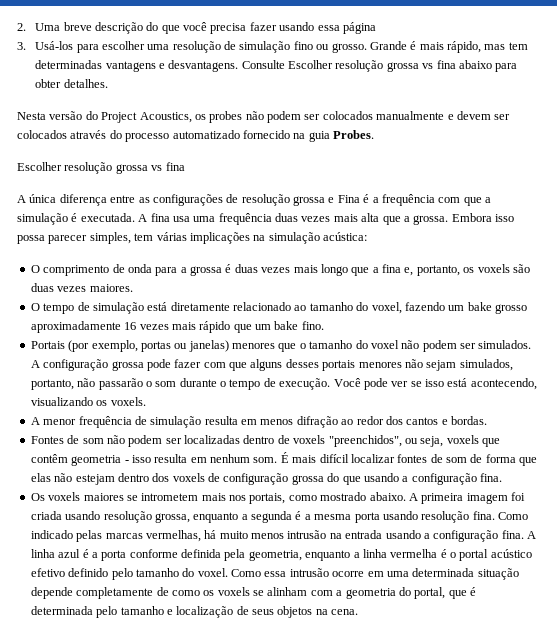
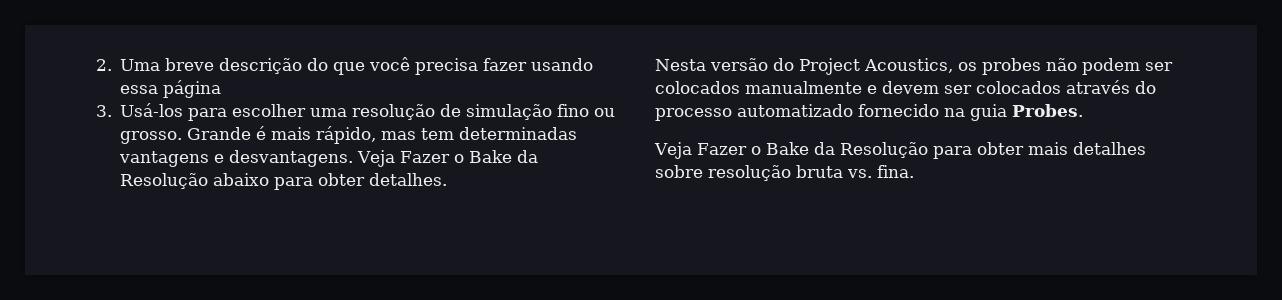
- Consulte Escolher resolução grossa vs fina abaixo para obter detalhes.
+ Veja Fazer o Bake da Resolução abaixo para obter detalhes.
  Nesta versão do Project Acoustics, os probes não podem ser colocados manualmente e devem ser colocados através do processo automatizado fornecido na guia Probes.
- Escolher resolução grossa vs fina
- A única diferença entre as configurações de resolução grossa e Fina é a frequência com que a simulação é executada. A fina usa uma frequência duas vezes mais alta que a grossa. Embora isso possa parecer simples, tem várias implicações na simulação acústica:
- O comprimento de onda para a grossa é duas vezes mais longo que a fina e, portanto, os voxels são duas vezes maiores.
- O tempo de simulação está diretamente relacionado ao tamanho do voxel, fazendo um bake grosso aproximadamente 16 vezes mais rápido que um bake fino.
- Portais (por exemplo, portas ou janelas) menores que o tamanho do voxel não podem ser simulados. A configuração grossa pode fazer com que alguns desses portais menores não sejam simulados, portanto, não passarão o som durante o tempo de execução. Você pode ver se isso está acontecendo, visualizando os voxels.
- A menor frequência de simulação resulta em menos difração ao redor dos cantos e bordas.
- Fontes de som não podem ser localizadas dentro de voxels "preenchidos", ou seja, voxels que contêm geometria - isso resulta em nenhum som. É mais difícil localizar fontes de som de forma que elas não estejam dentro dos voxels de configuração grossa do que usando a configuração fina.
- Os voxels maiores se intrometem mais nos portais, como mostrado abaixo. A primeira imagem foi criada usando resolução grossa, enquanto a segunda é a mesma porta usando resolução fina. Como indicado pelas marcas vermelhas, há muito menos intrusão na entrada usando a configuração fina. A linha azul é a porta conforme definida pela geometria, enquanto a linha vermelha é o portal acústico efetivo definido pelo tamanho do voxel. Como essa intrusão ocorre em uma determinada situação depende completamente de como os voxels se alinham com a geometria do portal, que é determinada pelo tamanho e localização de seus objetos na cena.
+ Veja Fazer o Bake da Resolução para obter mais detalhes sobre resolução bruta vs. fina.

